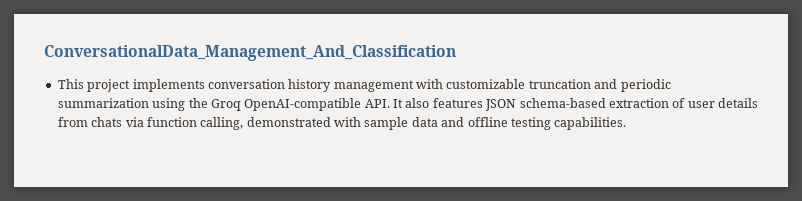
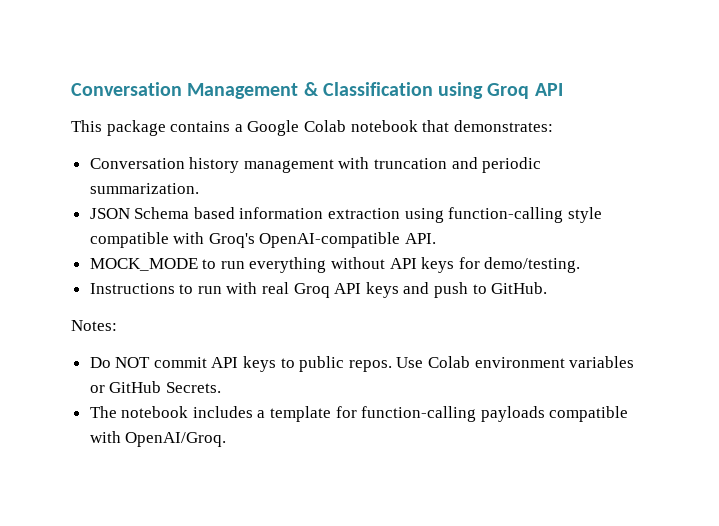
- ConversationalData_Management_And_Classification
- This project implements conversation history management with customizable truncation and periodic summarization using the Groq OpenAI-compatible API. It also features JSON schema-based extraction of user details from chats via function calling, demonstrated with sample data and offline testing capabilities.
+ Conversation Management & Classification using Groq API
+ This package contains a Google Colab notebook that demonstrates:
+ Conversation history management with truncation and periodic summarization.
+ JSON Schema based information extraction using function-calling style compatible with Groq's OpenAI-compatible API.
+ MOCK_MODE to run everything without API keys for demo/testing.
+ Instructions to run with real Groq API keys and push to GitHub.
+ Notes:
+ Do NOT commit API keys to public repos. Use Colab environment variables or GitHub Secrets.
+ The notebook includes a template for function-calling payloads compatible with OpenAI/Groq.

